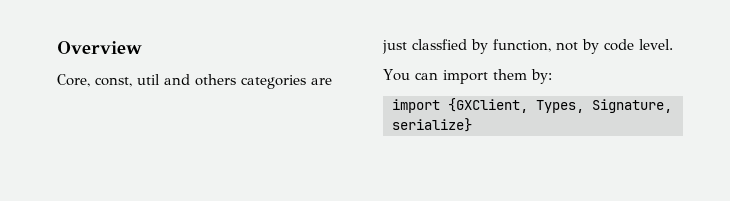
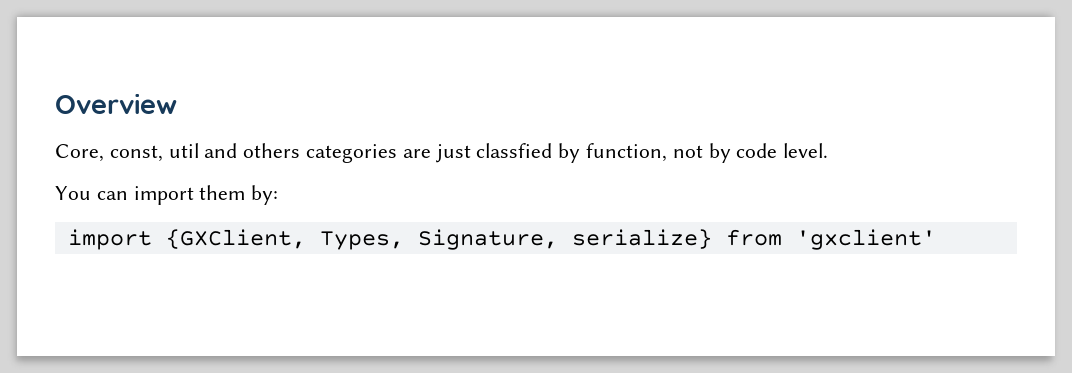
- import {GXClient, Types, Signature, serialize}
+ import {GXClient, Types, Signature, serialize} from 'gxclient'

